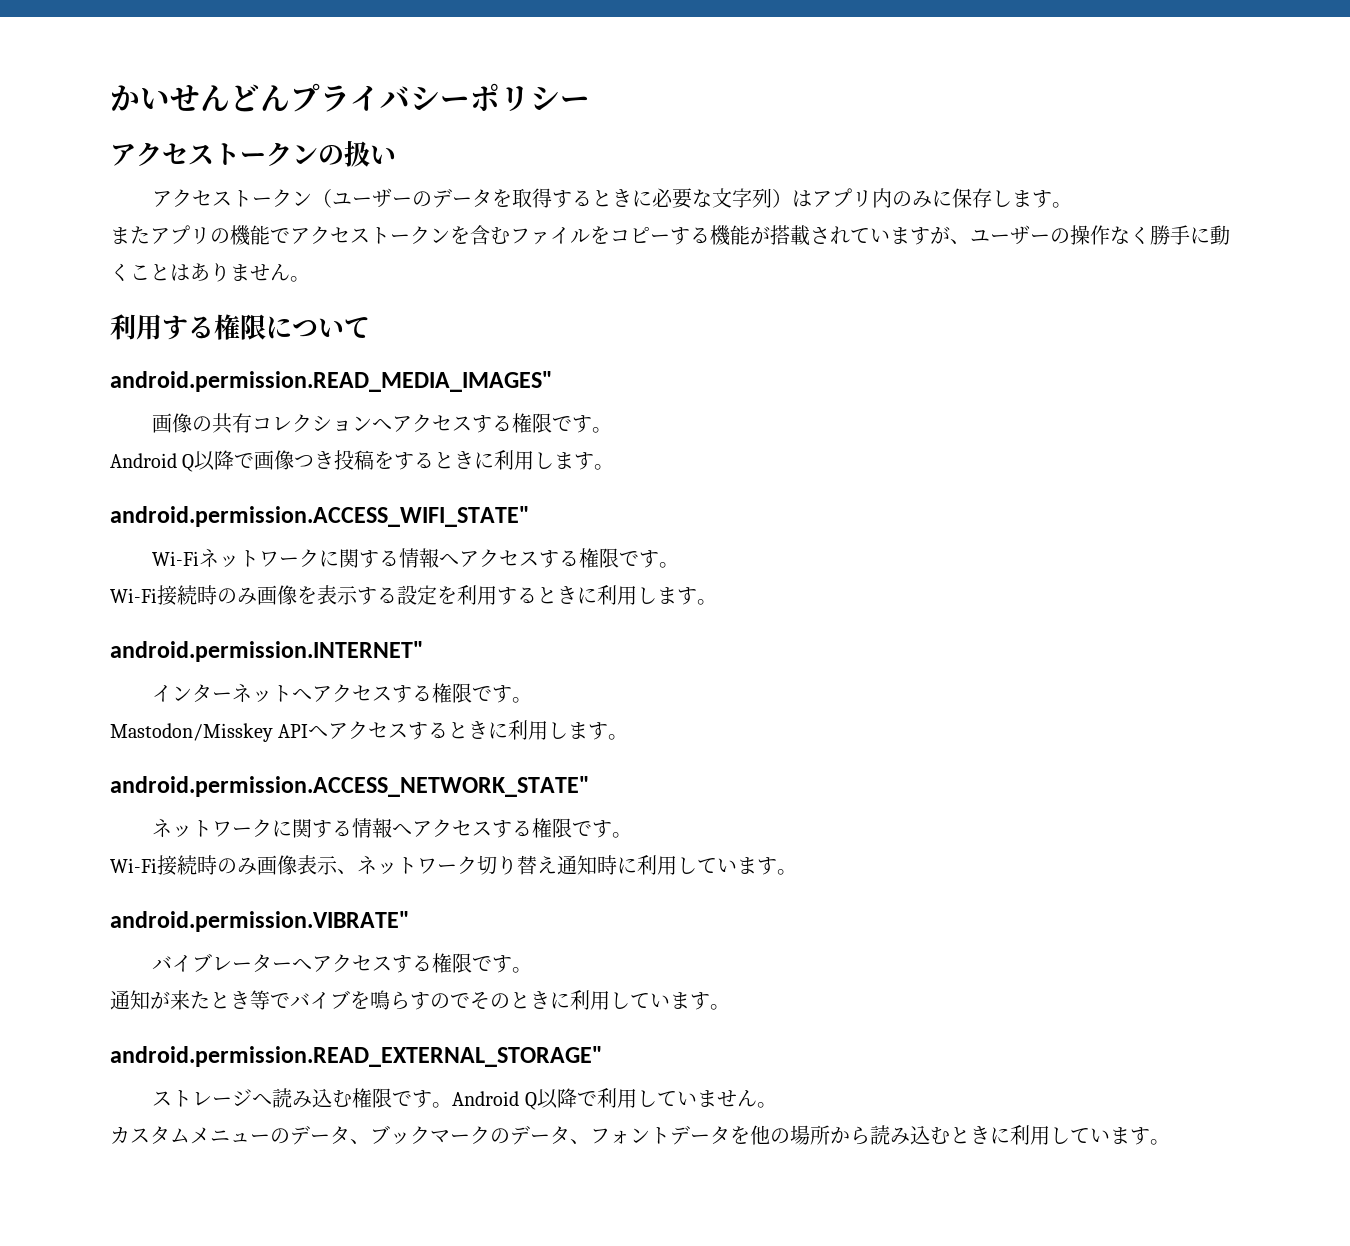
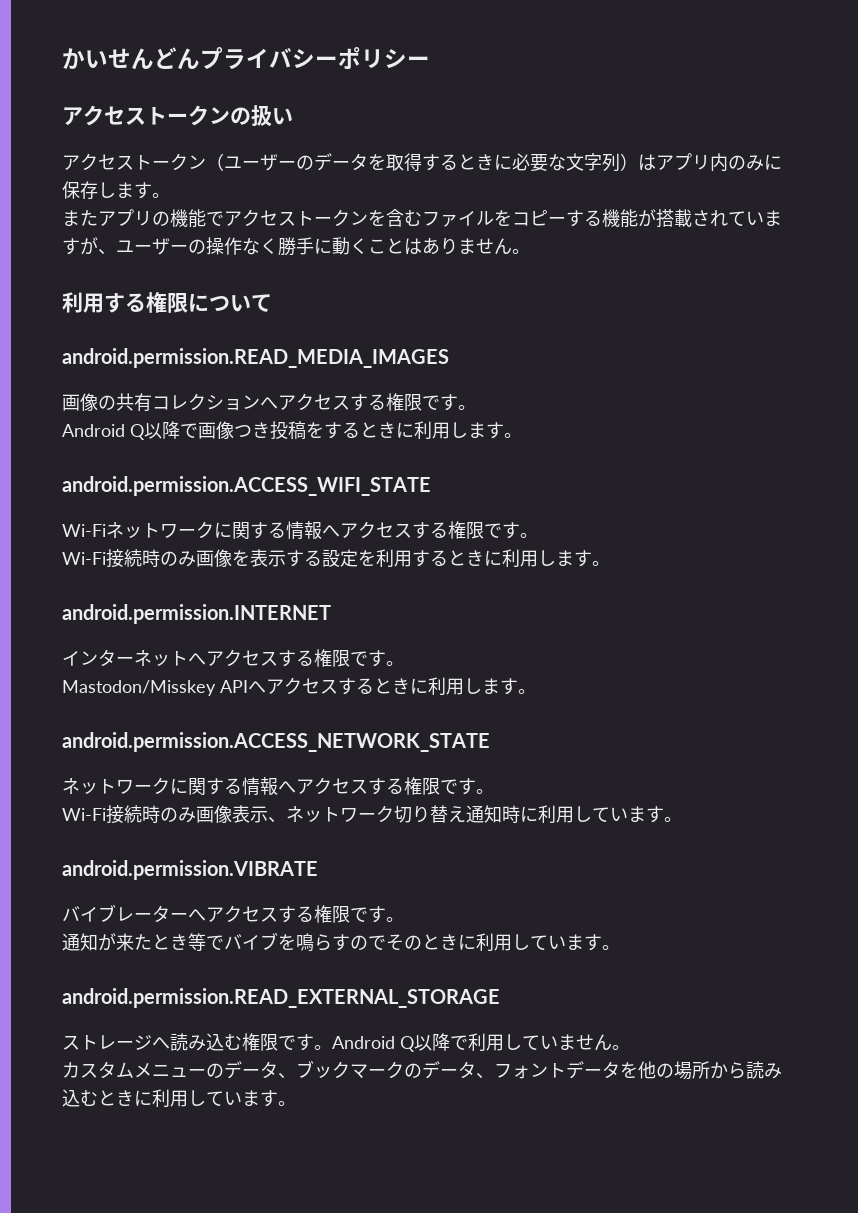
- android.permission.READ_MEDIA_IMAGES"
+ android.permission.READ_MEDIA_IMAGES
- android.permission.ACCESS_WIFI_STATE"
+ android.permission.ACCESS_WIFI_STATE
- android.permission.INTERNET"
+ android.permission.INTERNET
- android.permission.ACCESS_NETWORK_STATE"
+ android.permission.ACCESS_NETWORK_STATE
- android.permission.VIBRATE"
+ android.permission.VIBRATE
- android.permission.READ_EXTERNAL_STORAGE"
+ android.permission.READ_EXTERNAL_STORAGE

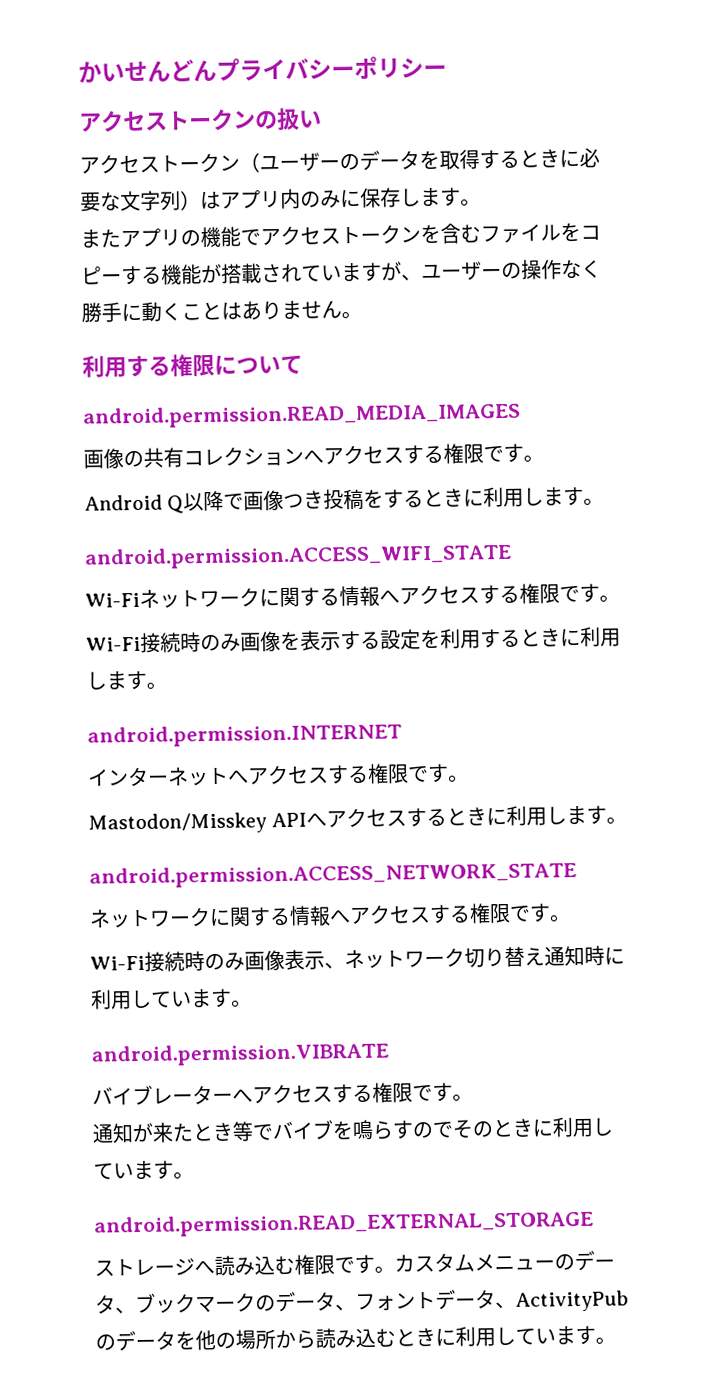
- ストレージへ読み込む権限です。Android Q以降で利用していません。
- カスタムメニューのデータ、ブックマークのデータ、フォントデータを他の場所から読み込むときに利用しています。
+ ストレージへ読み込む権限です。カスタムメニューのデータ、ブックマークのデータ、フォントデータ、ActivityPubのデータを他の場所から読み込むときに利用しています。

